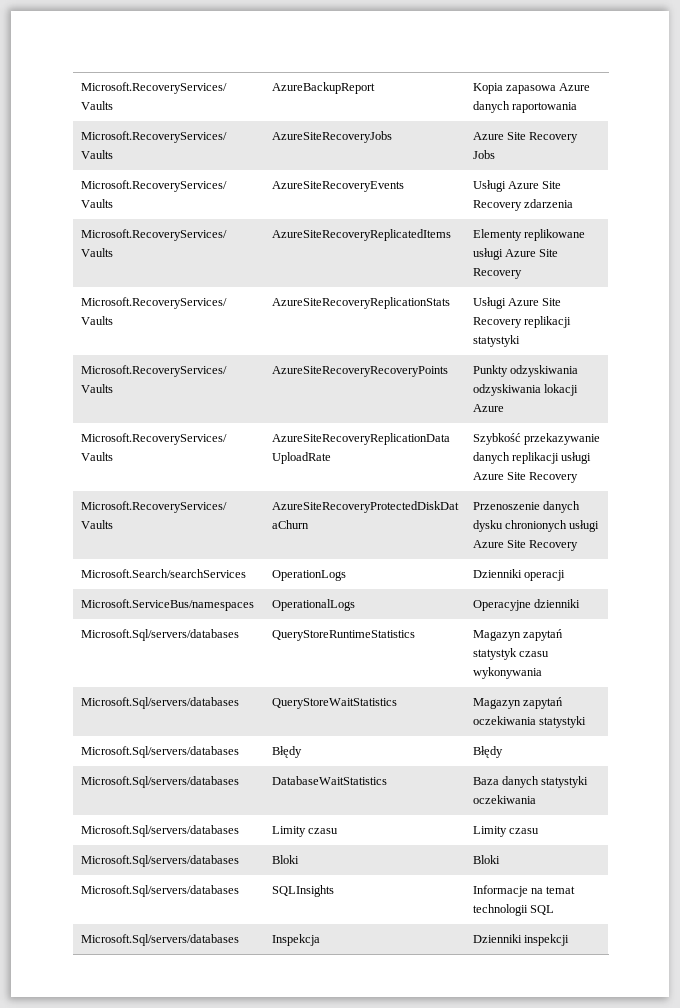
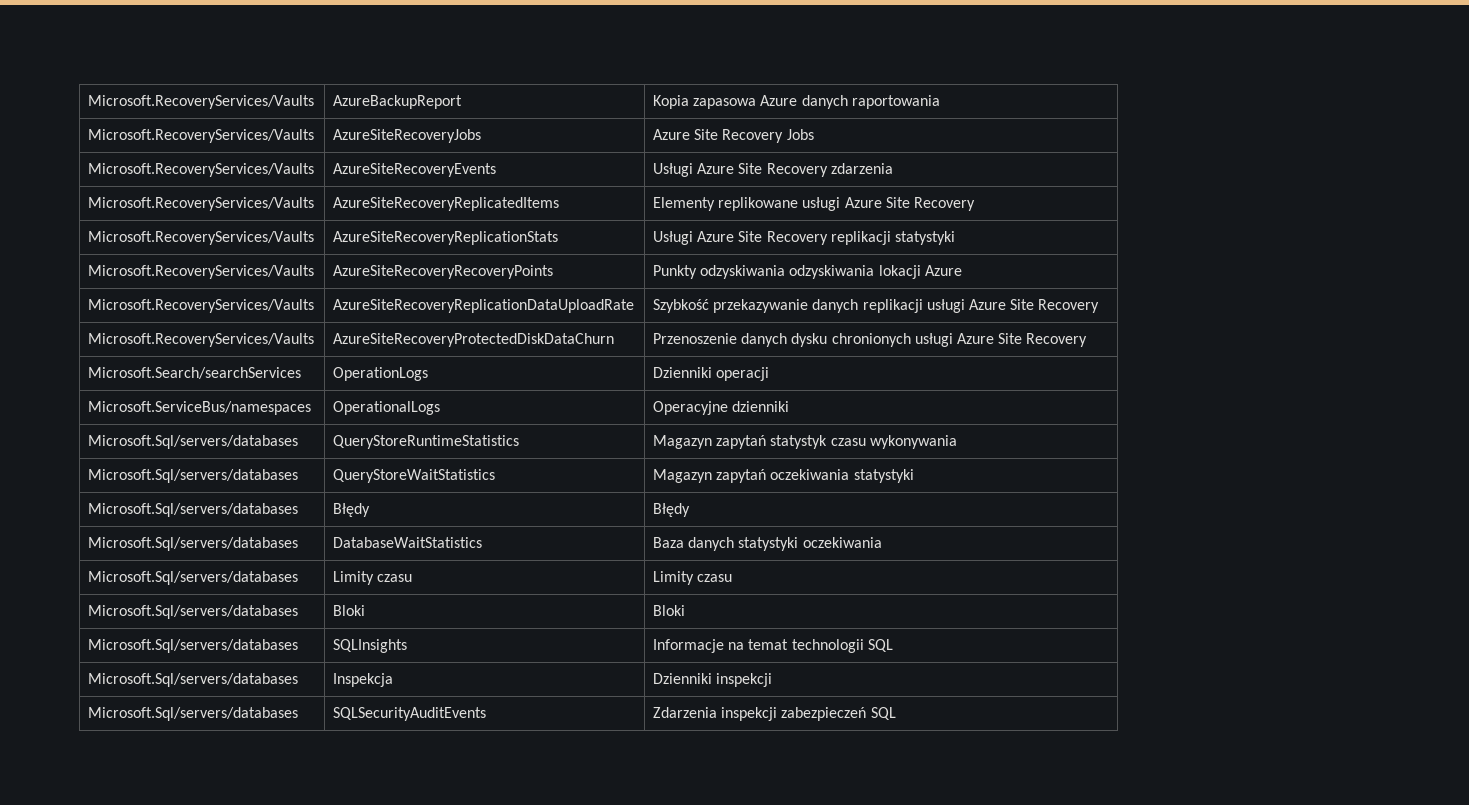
+ Microsoft.Sql/servers/databases | SQLSecurityAuditEvents | Zdarzenia inspekcji zabezpieczeń SQL

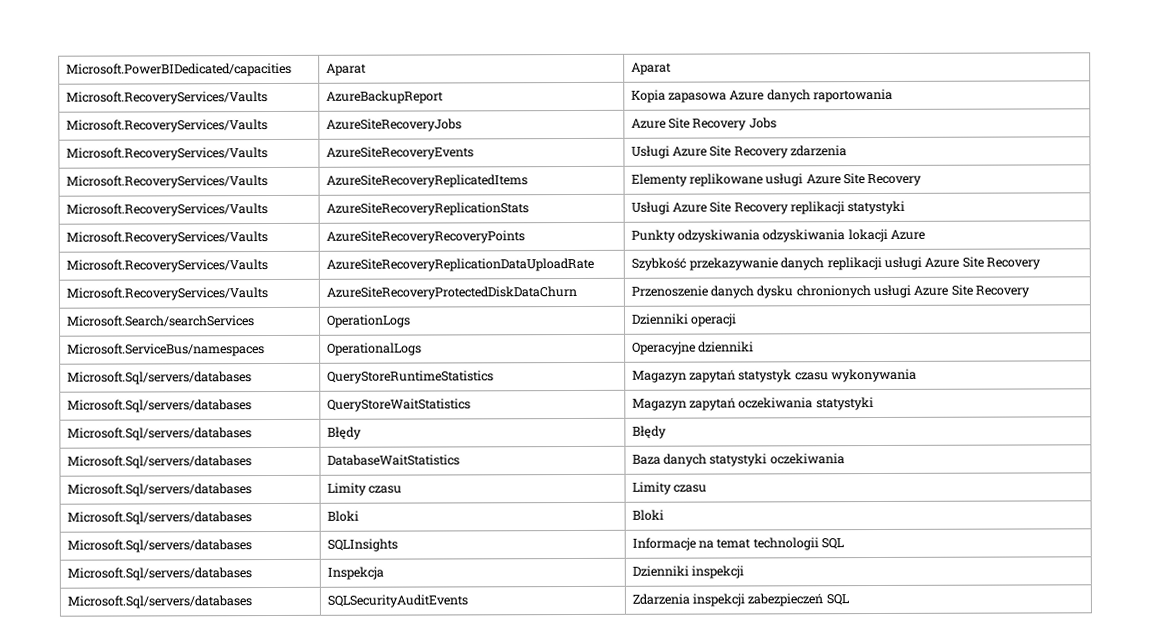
+ Microsoft.PowerBIDedicated/capacities | Aparat | Aparat

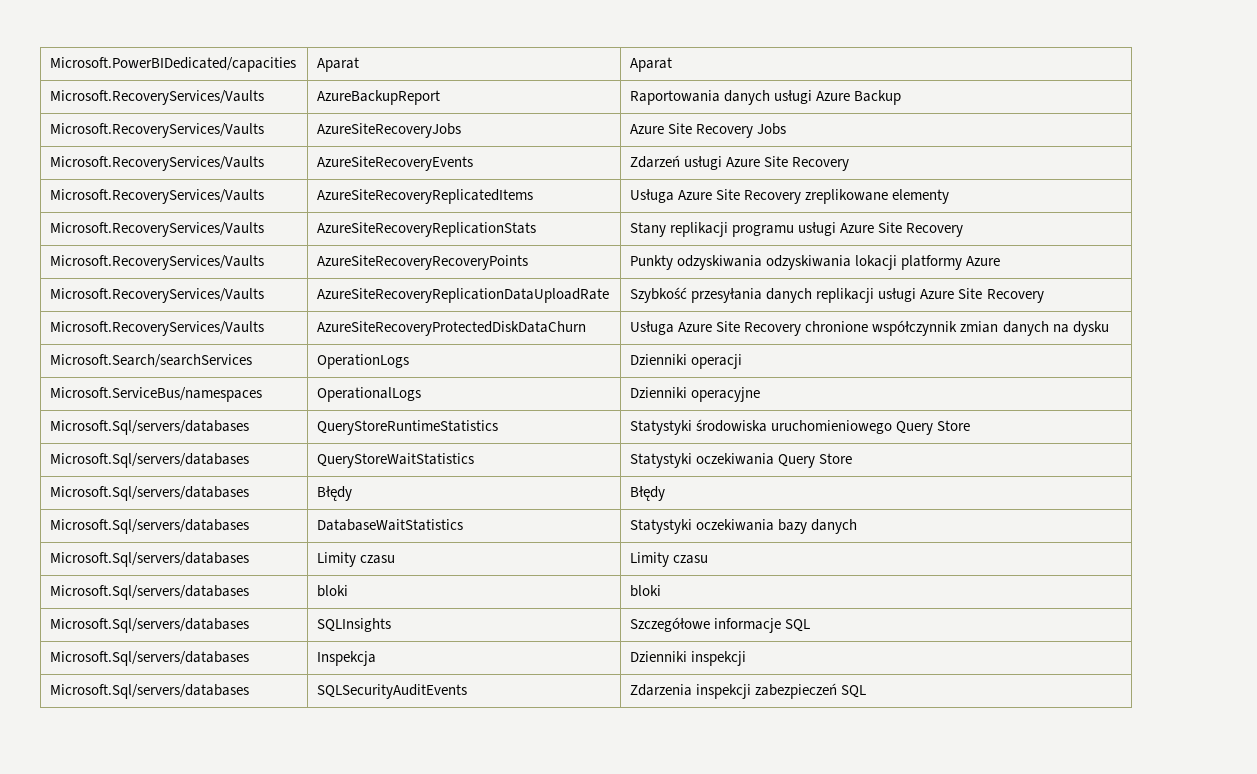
- Microsoft.RecoveryServices/Vaults | AzureBackupReport | Kopia zapasowa Azure danych raportowania
+ Microsoft.RecoveryServices/Vaults | AzureBackupReport | Raportowania danych usługi Azure Backup
- Microsoft.RecoveryServices/Vaults | AzureSiteRecoveryEvents | Usługi Azure Site Recovery zdarzenia
- Microsoft.RecoveryServices/Vaults | AzureSiteRecoveryReplicatedItems | Elementy replikowane usługi Azure Site Recovery
- Microsoft.RecoveryServices/Vaults | AzureSiteRecoveryReplicationStats | Usługi Azure Site Recovery replikacji statystyki
+ Microsoft.RecoveryServices/Vaults | AzureSiteRecoveryEvents | Zdarzeń usługi Azure Site Recovery
+ Microsoft.RecoveryServices/Vaults | AzureSiteRecoveryReplicatedItems | Usługa Azure Site Recovery zreplikowane elementy
+ Microsoft.RecoveryServices/Vaults | AzureSiteRecoveryReplicationStats | Stany replikacji programu usługi Azure Site Recovery
- Microsoft.RecoveryServices/Vaults | AzureSiteRecoveryRecoveryPoints | Punkty odzyskiwania odzyskiwania lokacji Azure
+ Microsoft.RecoveryServices/Vaults | AzureSiteRecoveryRecoveryPoints | Punkty odzyskiwania odzyskiwania lokacji platformy Azure
- Microsoft.RecoveryServices/Vaults | AzureSiteRecoveryReplicationDataUploadRate | Szybkość przekazywanie danych replikacji usługi Azure Site Recovery
+ Microsoft.RecoveryServices/Vaults | AzureSiteRecoveryReplicationDataUploadRate | Szybkość przesyłania danych replikacji usługi Azure Site Recovery
- Microsoft.RecoveryServices/Vaults | AzureSiteRecoveryProtectedDiskDataChurn | Przenoszenie danych dysku chronionych usługi Azure Site Recovery
+ Microsoft.RecoveryServices/Vaults | AzureSiteRecoveryProtectedDiskDataChurn | Usługa Azure Site Recovery chronione współczynnik zmian danych na dysku
- Microsoft.ServiceBus/namespaces | OperationalLogs | Operacyjne dzienniki
+ Microsoft.ServiceBus/namespaces | OperationalLogs | Dzienniki operacyjne
- Microsoft.Sql/servers/databases | QueryStoreRuntimeStatistics | Magazyn zapytań statystyk czasu wykonywania
- Microsoft.Sql/servers/databases | QueryStoreWaitStatistics | Magazyn zapytań oczekiwania statystyki
+ Microsoft.Sql/servers/databases | QueryStoreRuntimeStatistics | Statystyki środowiska uruchomieniowego Query Store
+ Microsoft.Sql/servers/databases | QueryStoreWaitStatistics | Statystyki oczekiwania Query Store
- Microsoft.Sql/servers/databases | DatabaseWaitStatistics | Baza danych statystyki oczekiwania
+ Microsoft.Sql/servers/databases | DatabaseWaitStatistics | Statystyki oczekiwania bazy danych
- Microsoft.Sql/servers/databases | Bloki | Bloki
+ Microsoft.Sql/servers/databases | bloki | bloki
- Microsoft.Sql/servers/databases | SQLInsights | Informacje na temat technologii SQL
+ Microsoft.Sql/servers/databases | SQLInsights | Szczegółowe informacje SQL

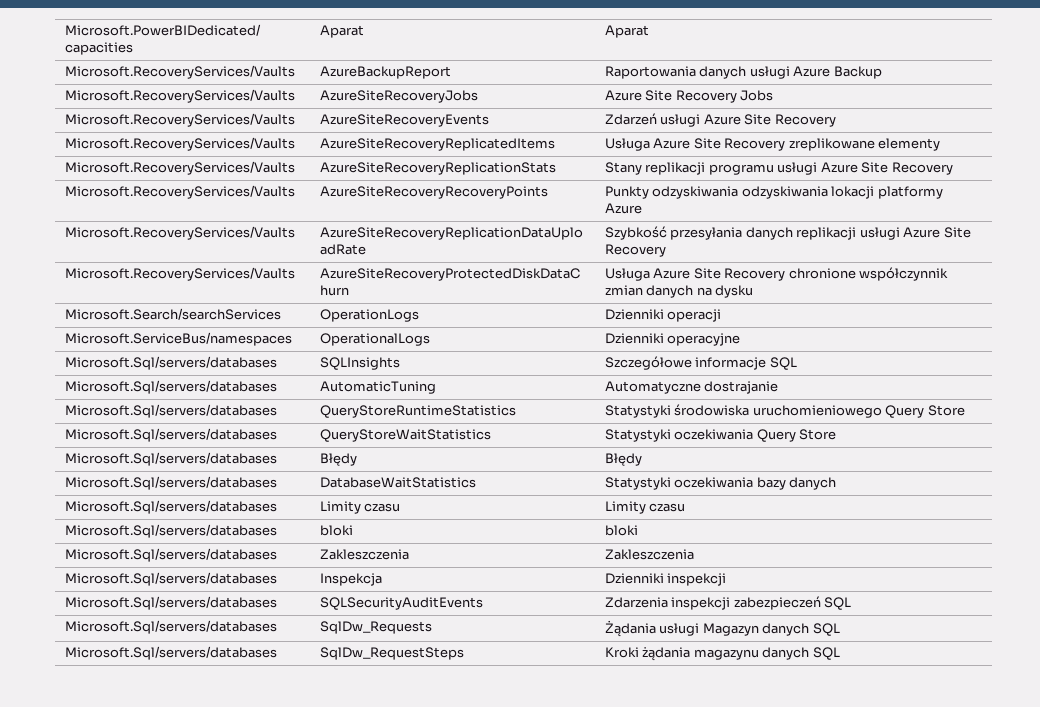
+ Microsoft.Sql/servers/databases | SQLInsights | Szczegółowe informacje SQL
+ Microsoft.Sql/servers/databases | AutomaticTuning | Automatyczne dostrajanie
- Microsoft.Sql/servers/databases | SQLInsights | Szczegółowe informacje SQL
+ Microsoft.Sql/servers/databases | Zakleszczenia | Zakleszczenia
+ Microsoft.Sql/servers/databases | SqlDw_Requests | Żądania usługi Magazyn danych SQL
+ Microsoft.Sql/servers/databases | SqlDw_RequestSteps | Kroki żądania magazynu danych SQL

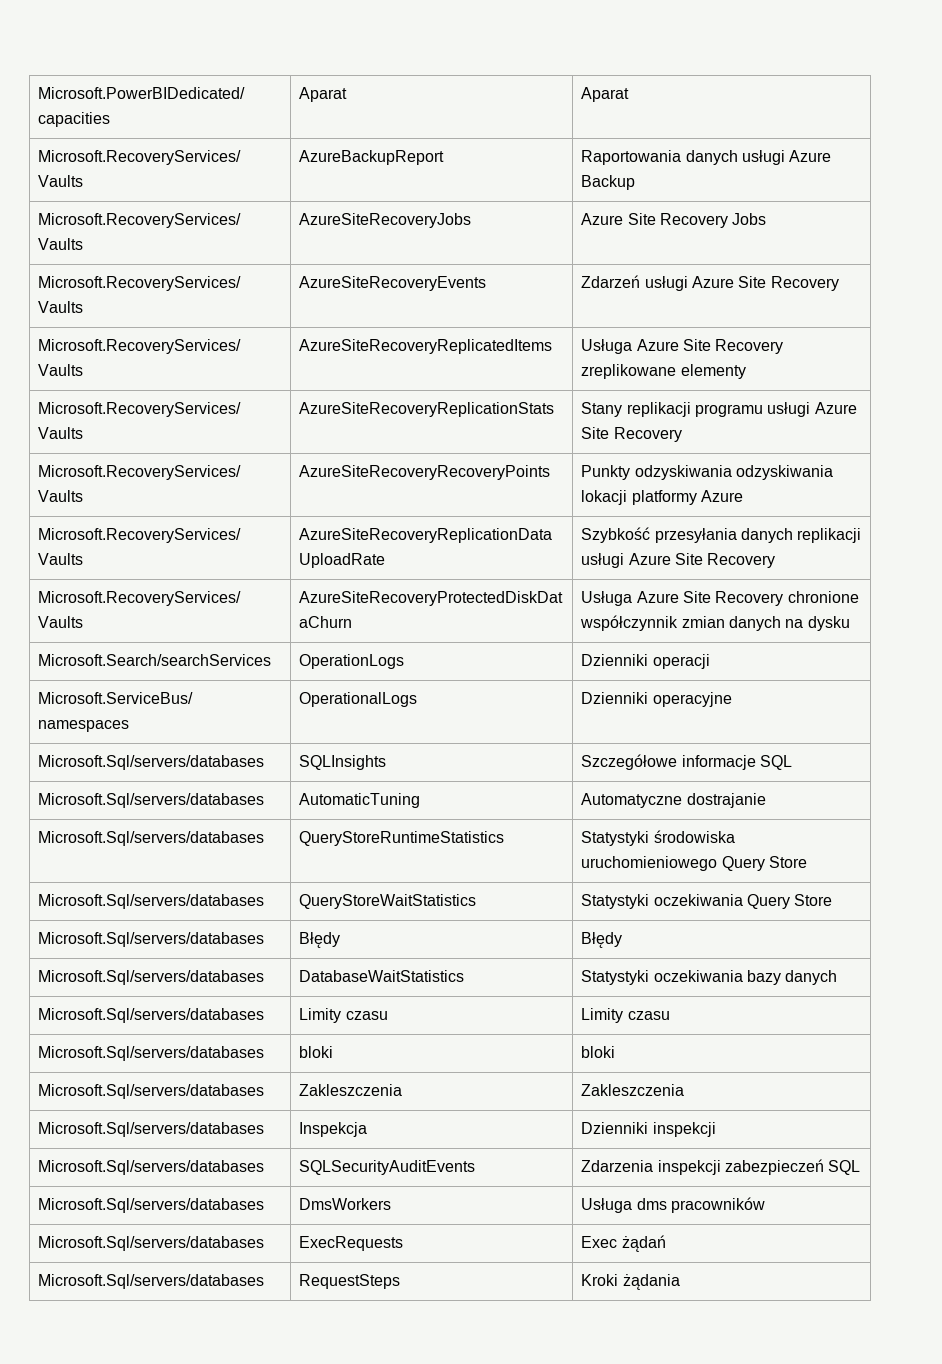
- Microsoft.Sql/servers/databases | SqlDw_Requests | Żądania usługi Magazyn danych SQL
- Microsoft.Sql/servers/databases | SqlDw_RequestSteps | Kroki żądania magazynu danych SQL
+ Microsoft.Sql/servers/databases | DmsWorkers | Usługa dms pracowników
+ Microsoft.Sql/servers/databases | ExecRequests | Exec żądań
+ Microsoft.Sql/servers/databases | RequestSteps | Kroki żądania

